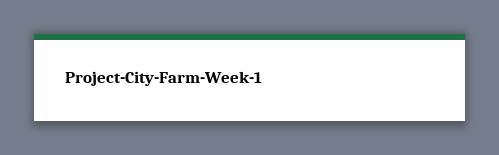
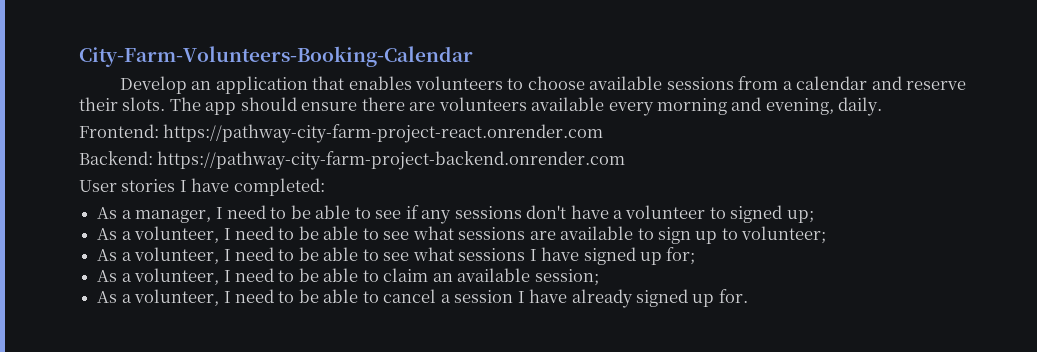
- Project-City-Farm-Week-1
+ City-Farm-Volunteers-Booking-Calendar
+ Develop an application that enables volunteers to choose available sessions from a calendar and reserve their slots. The app should ensure there are volunteers available every morning and evening, daily.
+ Frontend: https://pathway-city-farm-project-react.onrender.com
+ Backend: https://pathway-city-farm-project-backend.onrender.com
+ User stories I have completed:
+ As a manager, I need to be able to see if any sessions don't have a volunteer to signed up;
+ As a volunteer, I need to be able to see what sessions are available to sign up to volunteer;
+ As a volunteer, I need to be able to see what sessions I have signed up for;
+ As a volunteer, I need to be able to claim an available session;
+ As a volunteer, I need to be able to cancel a session I have already signed up for.

